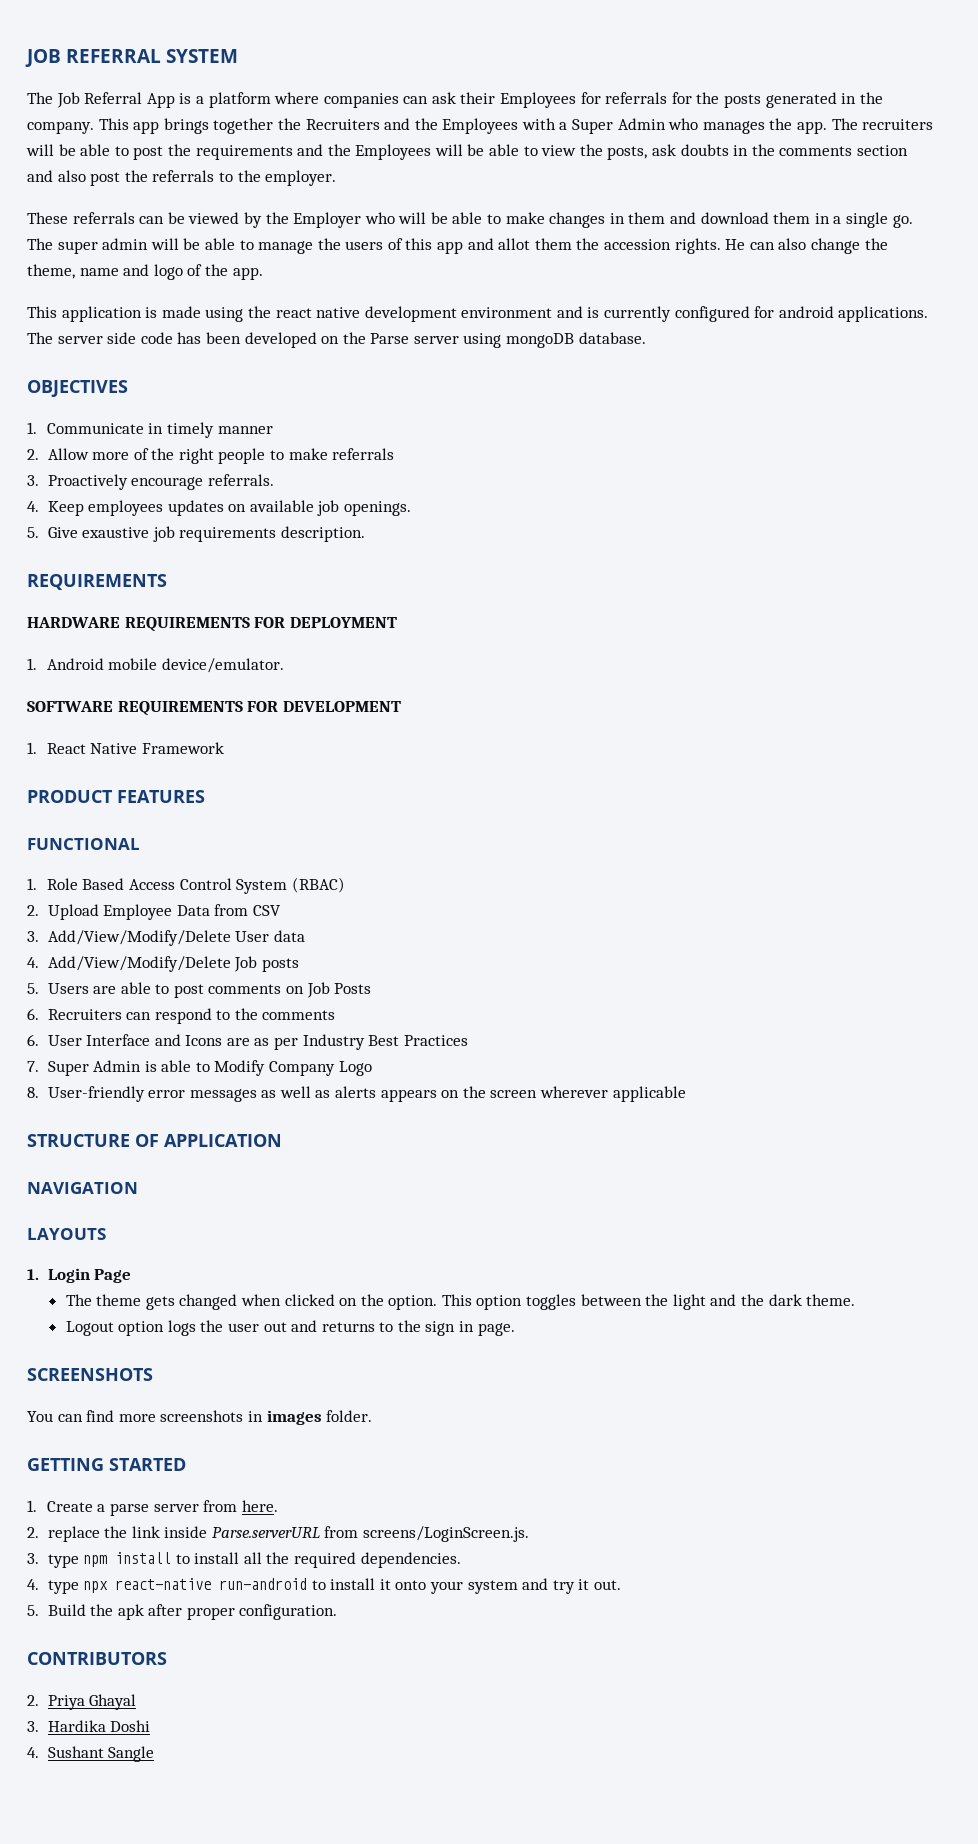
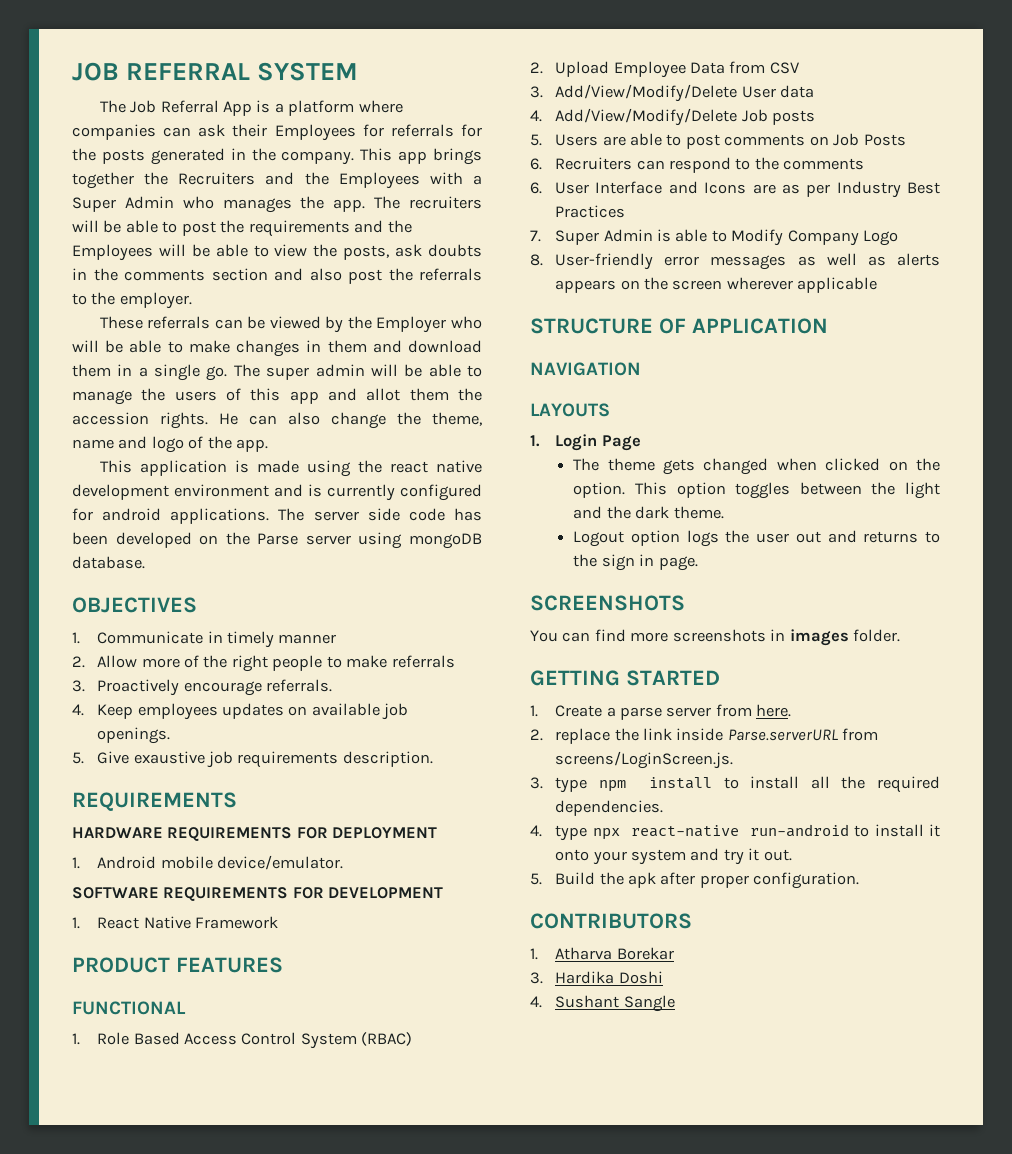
- 2. Priya Ghayal
+ 1. Atharva Borekar

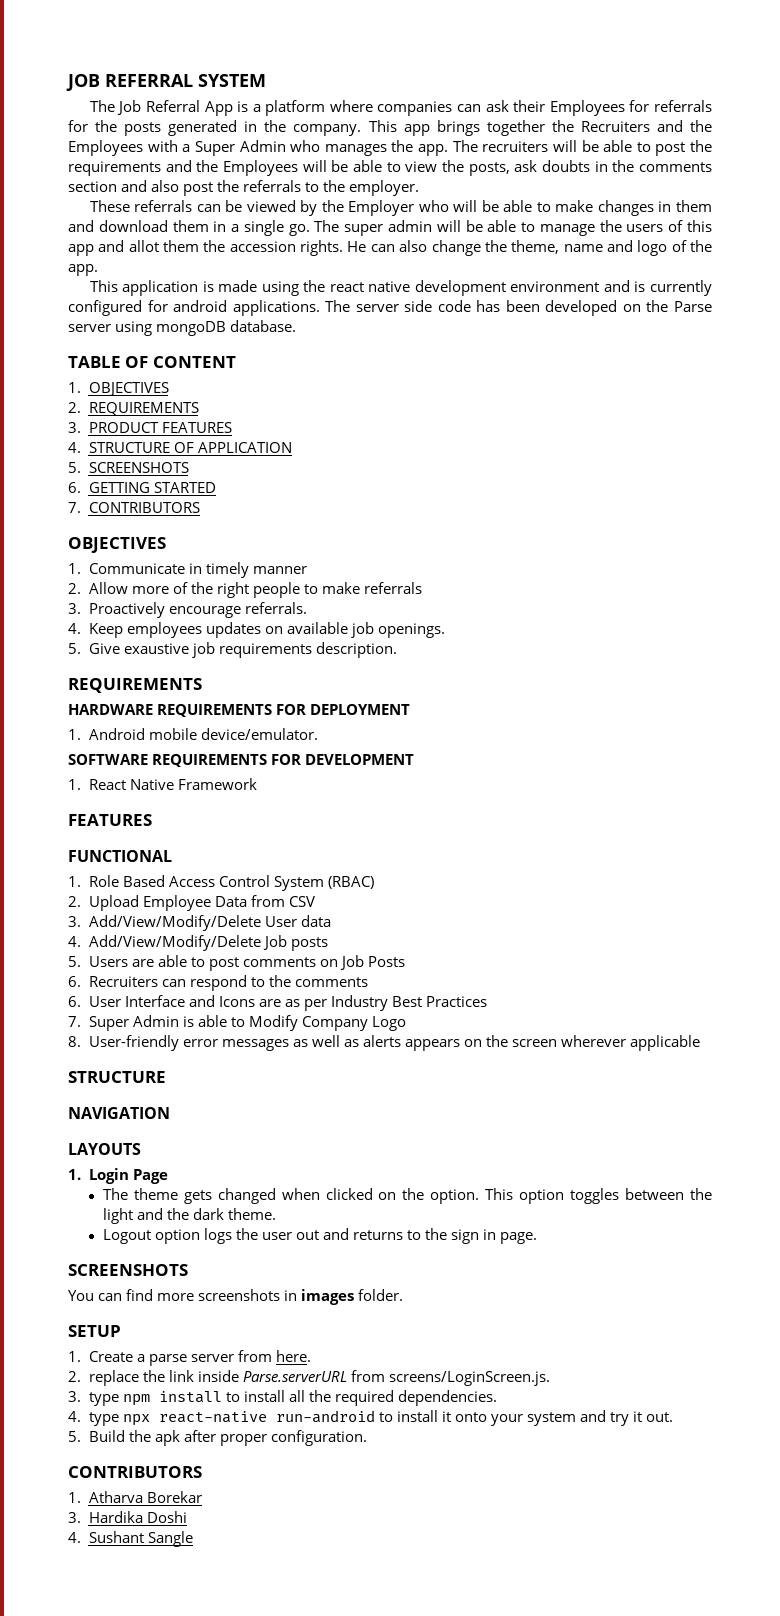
+ TABLE OF CONTENT
+ 1. OBJECTIVES
+ 2. REQUIREMENTS
+ 3. PRODUCT FEATURES
+ 4. STRUCTURE OF APPLICATION
+ 5. SCREENSHOTS
+ 6. GETTING STARTED
+ 7. CONTRIBUTORS
  1. React Native Framework
- PRODUCT FEATURES
+ FEATURES
  8. User-friendly error messages as well as alerts appears on the screen wherever applicable
- STRUCTURE OF APPLICATION
+ STRUCTURE
- GETTING STARTED
+ SETUP

